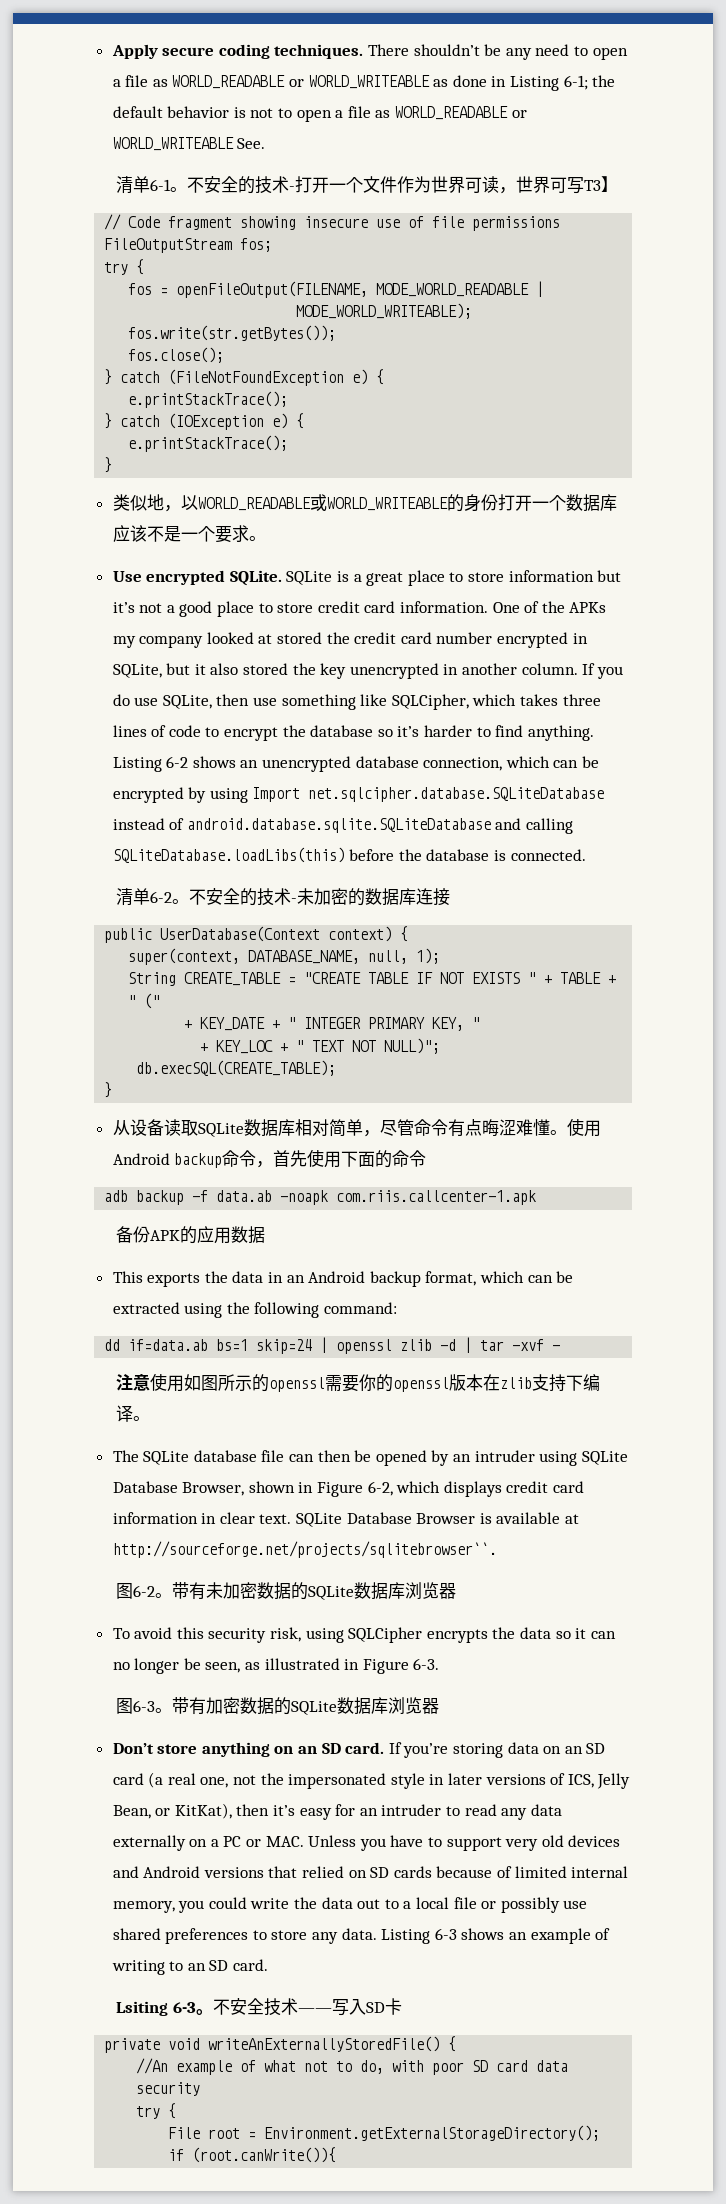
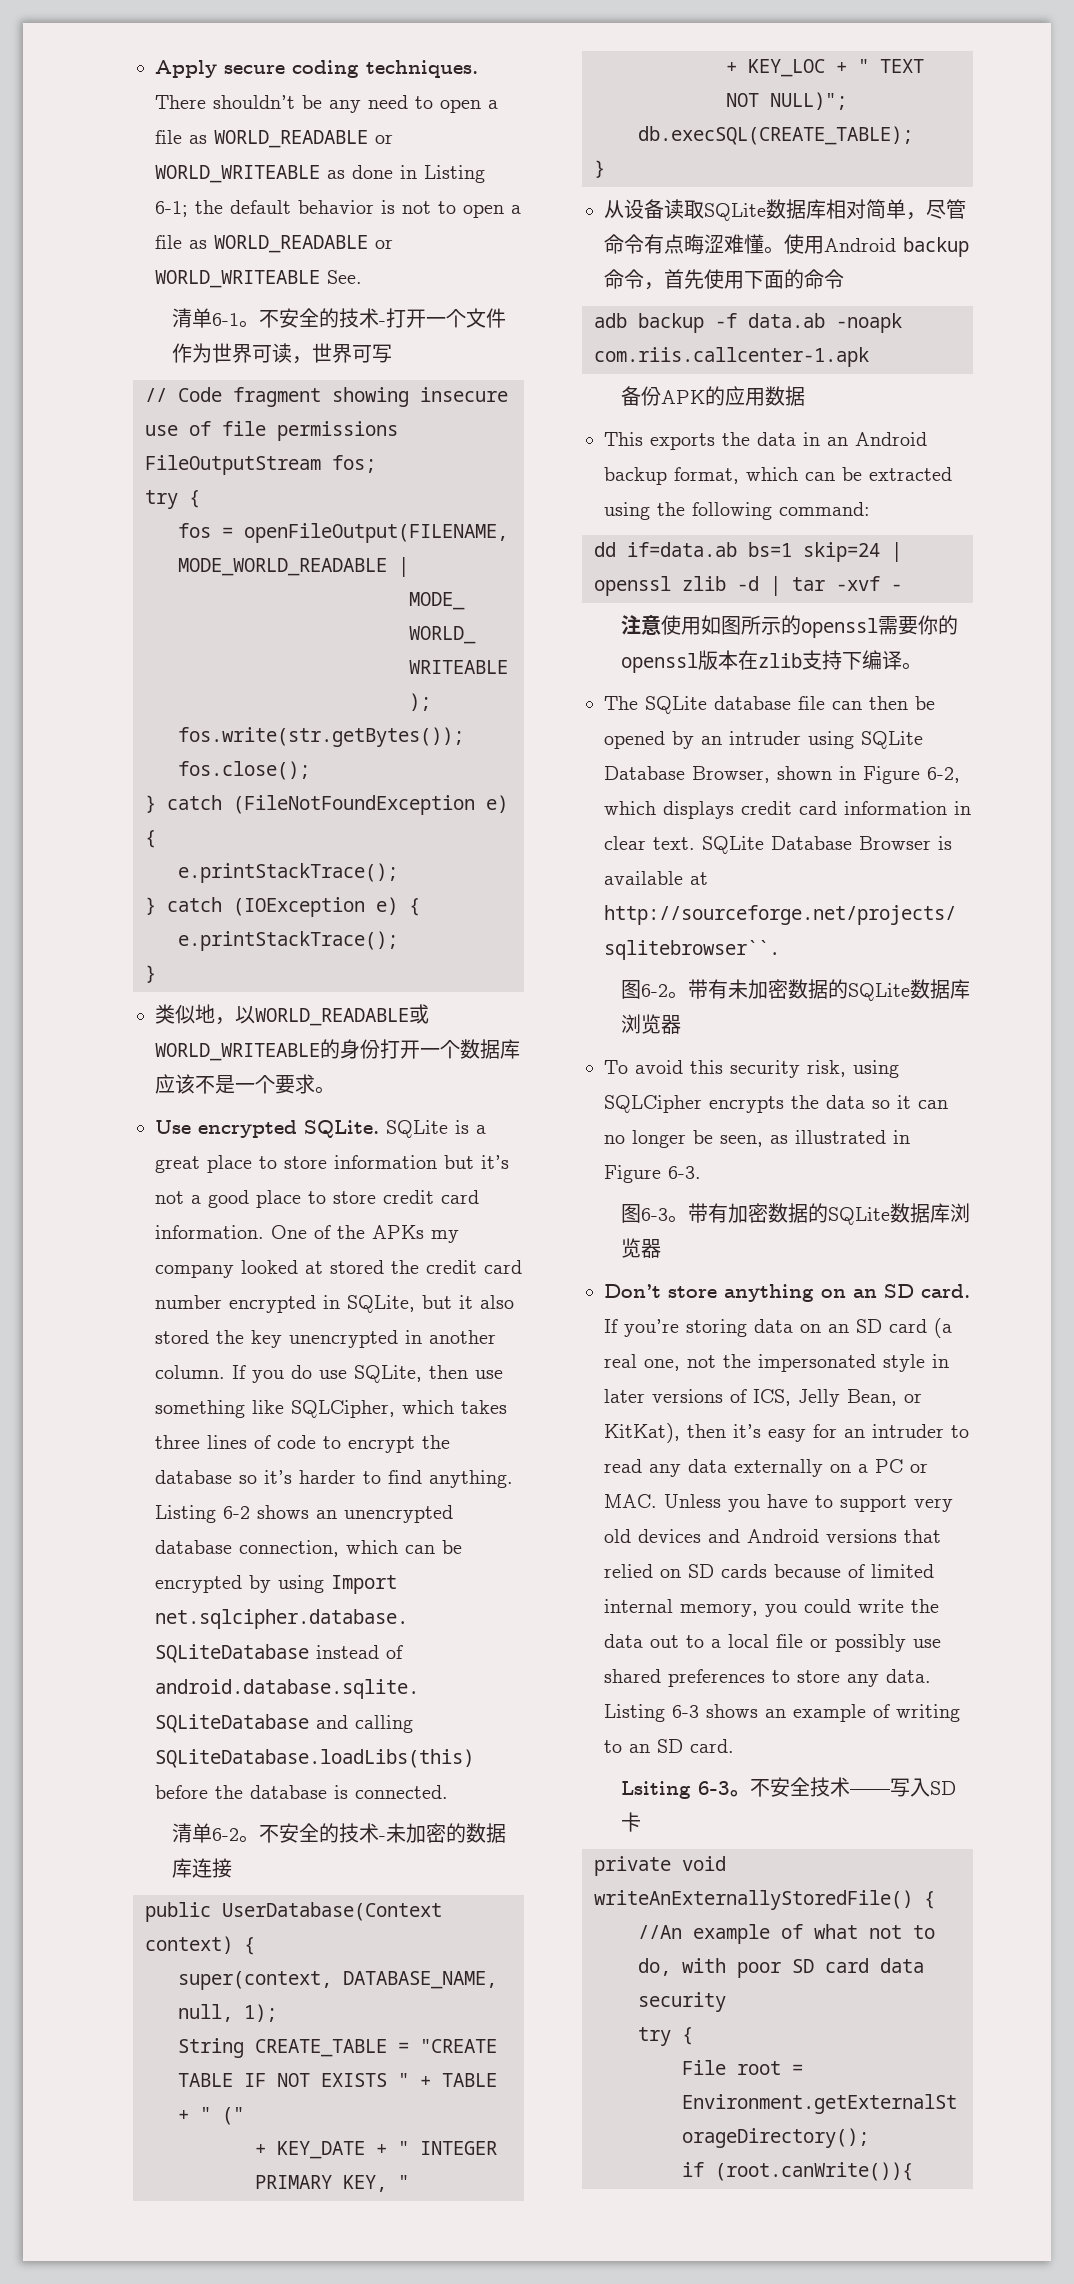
- 不安全的技术-打开一个文件作为世界可读，世界可写T3】
+ 不安全的技术-打开一个文件作为世界可读，世界可写

